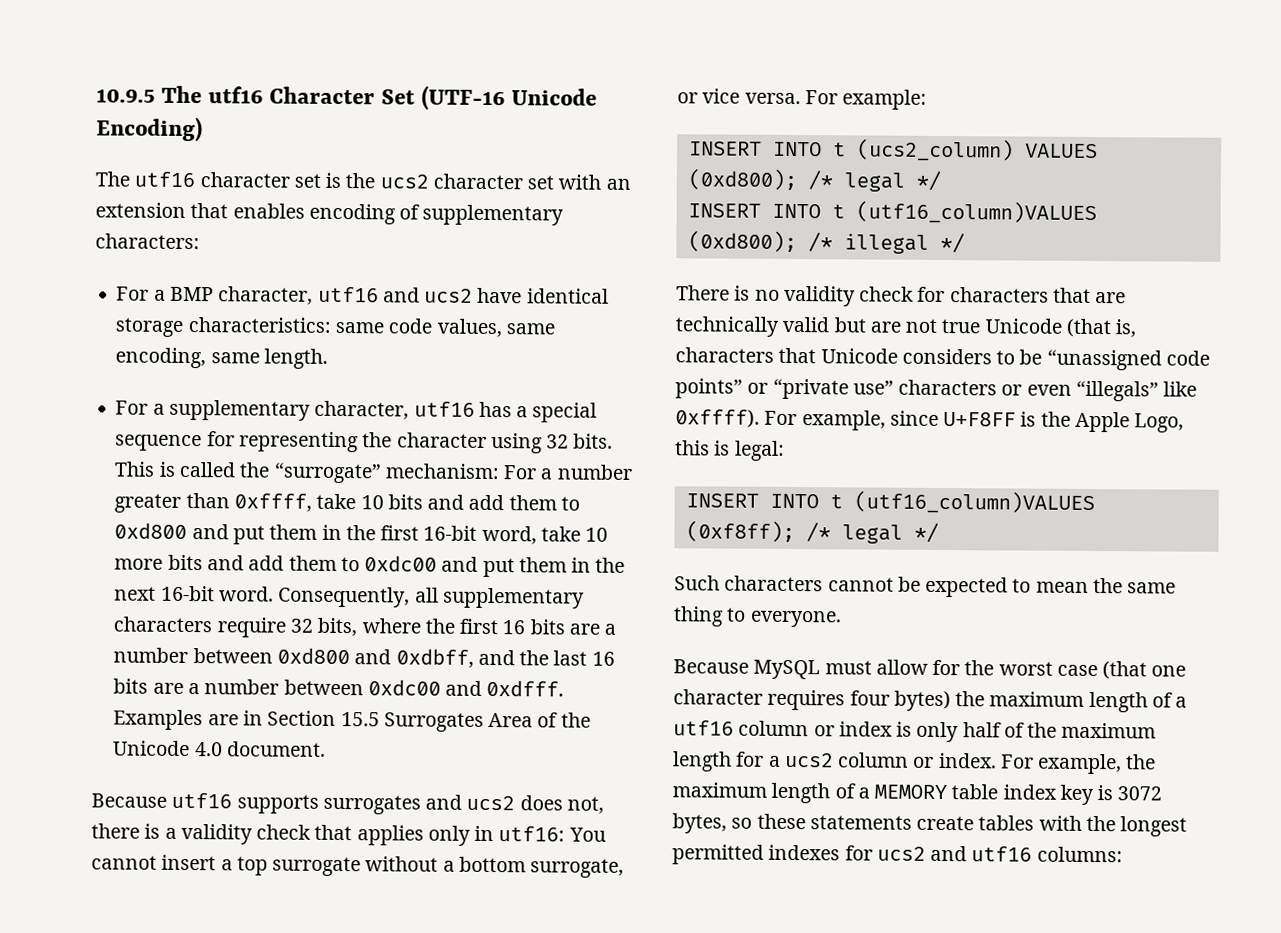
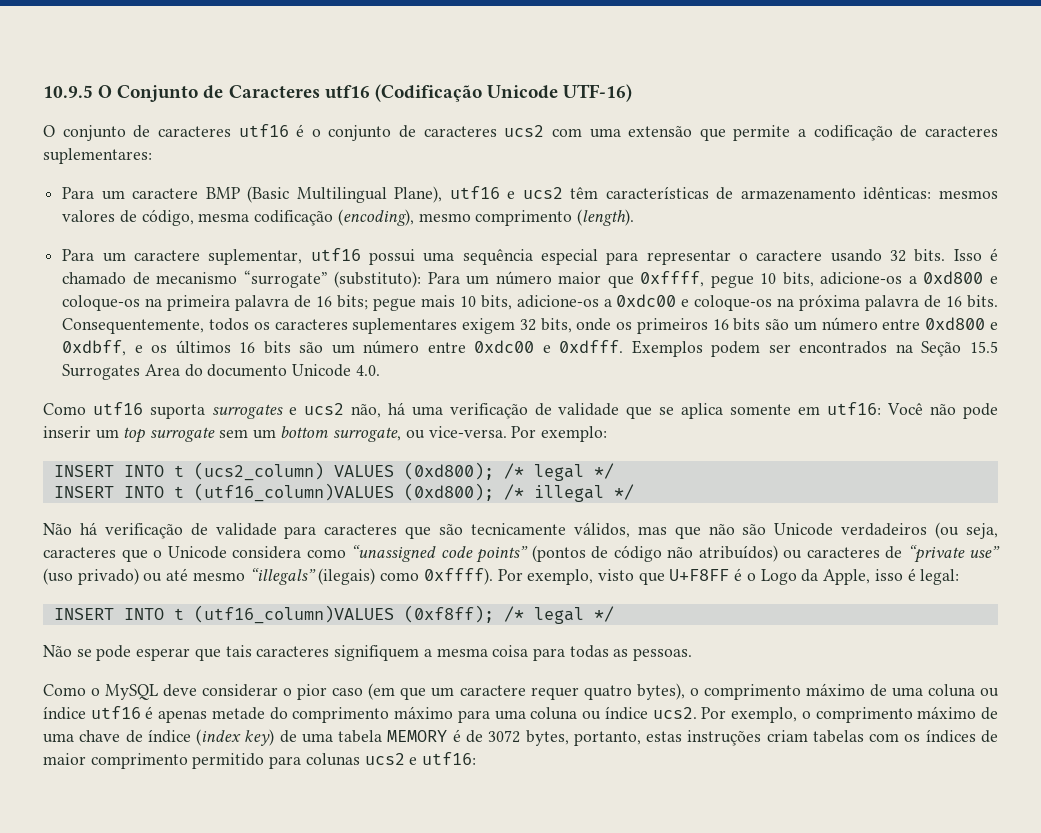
- 10.9.5 The utf16 Character Set (UTF-16 Unicode Encoding)
- The utf16 character set is the ucs2 character set with an extension that enables encoding of supplementary characters:
- For a BMP character, utf16 and ucs2 have identical storage characteristics: same code values, same encoding, same length.
- For a supplementary character, utf16 has a special sequence for representing the character using 32 bits. This is called the “surrogate” mechanism: For a number greater than 0xffff, take 10 bits and add them to 0xd800 and put them in the first 16-bit word, take 10 more bits and add them to 0xdc00 and put them in the next 16-bit word. Consequently, all supplementary characters require 32 bits, where the first 16 bits are a number between 0xd800 and 0xdbff, and the last 16 bits are a number between 0xdc00 and 0xdfff. Examples are in Section 15.5 Surrogates Area of the Unicode 4.0 document.
- Because utf16 supports surrogates and ucs2 does not, there is a validity check that applies only in utf16: You cannot insert a top surrogate without a bottom surrogate, or vice versa. For example:
+ 10.9.5 O Conjunto de Caracteres utf16 (Codificação Unicode UTF-16)
+ O conjunto de caracteres utf16 é o conjunto de caracteres ucs2 com uma extensão que permite a codificação de caracteres suplementares:
+ Para um caractere BMP (Basic Multilingual Plane), utf16 e ucs2 têm características de armazenamento idênticas: mesmos valores de código, mesma codificação (encoding), mesmo comprimento (length).
+ Para um caractere suplementar, utf16 possui uma sequência especial para representar o caractere usando 32 bits. Isso é chamado de mecanismo “surrogate” (substituto): Para um número maior que 0xffff, pegue 10 bits, adicione-os a 0xd800 e coloque-os na primeira palavra de 16 bits; pegue mais 10 bits, adicione-os a 0xdc00 e coloque-os na próxima palavra de 16 bits. Consequentemente, todos os caracteres suplementares exigem 32 bits, onde os primeiros 16 bits são um número entre 0xd800 e 0xdbff, e os últimos 16 bits são um número entre 0xdc00 e 0xdfff. Exemplos podem ser encontrados na Seção 15.5 Surrogates Area do documento Unicode 4.0.
+ Como utf16 suporta surrogates e ucs2 não, há uma verificação de validade que se aplica somente em utf16: Você não pode inserir um top surrogate sem um bottom surrogate, ou vice-versa. Por exemplo:
- There is no validity check for characters that are technically valid but are not true Unicode (that is, characters that Unicode considers to be “unassigned code points” or “private use” characters or even “illegals” like 0xffff). For example, since U+F8FF is the Apple Logo, this is legal:
+ Não há verificação de validade para caracteres que são tecnicamente válidos, mas que não são Unicode verdadeiros (ou seja, caracteres que o Unicode considera como “unassigned code points” (pontos de código não atribuídos) ou caracteres de “private use” (uso privado) ou até mesmo “illegals” (ilegais) como 0xffff). Por exemplo, visto que U+F8FF é o Logo da Apple, isso é legal:
- Such characters cannot be expected to mean the same thing to everyone.
- Because MySQL must allow for the worst case (that one character requires four bytes) the maximum length of a utf16 column or index is only half of the maximum length for a ucs2 column or index. For example, the maximum length of a MEMORY table index key is 3072 bytes, so these statements create tables with the longest permitted indexes for ucs2 and utf16 columns:
+ Não se pode esperar que tais caracteres signifiquem a mesma coisa para todas as pessoas.
+ Como o MySQL deve considerar o pior caso (em que um caractere requer quatro bytes), o comprimento máximo de uma coluna ou índice utf16 é apenas metade do comprimento máximo para uma coluna ou índice ucs2. Por exemplo, o comprimento máximo de uma chave de índice (index key) de uma tabela MEMORY é de 3072 bytes, portanto, estas instruções criam tabelas com os índices de maior comprimento permitido para colunas ucs2 e utf16:

